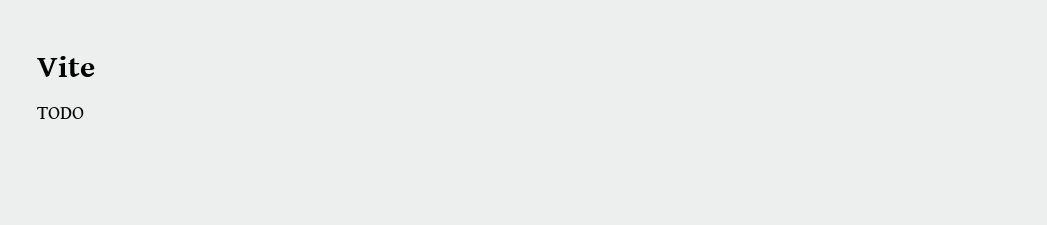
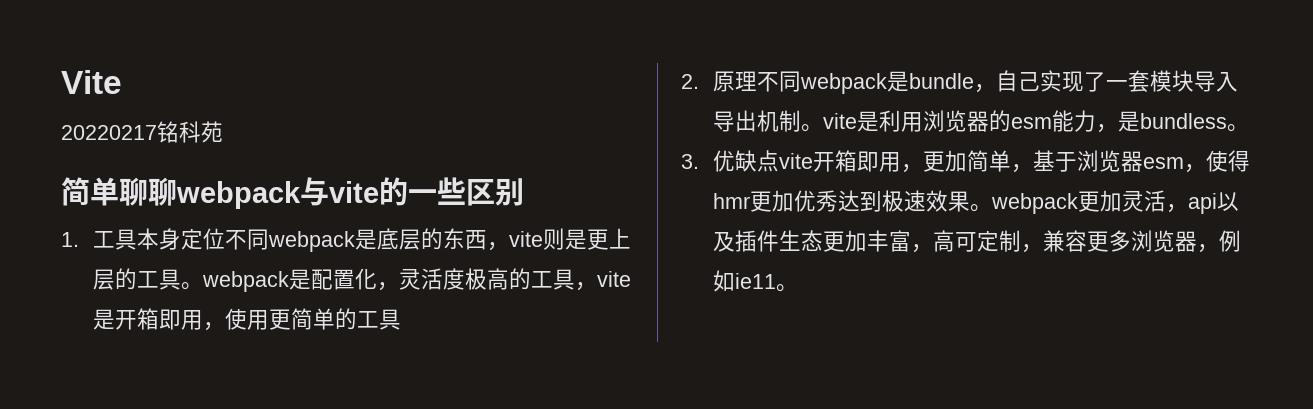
- TODO
+ 20220217铭科苑
+ 简单聊聊webpack与vite的一些区别
+ 1.工具本身定位不同webpack是底层的东西，vite则是更上层的工具。webpack是配置化，灵活度极高的工具，vite是开箱即用，使用更简单的工具
+ 2.原理不同webpack是bundle，自己实现了一套模块导入导出机制。vite是利用浏览器的esm能力，是bundless。
+ 3.优缺点vite开箱即用，更加简单，基于浏览器esm，使得hmr更加优秀达到极速效果。webpack更加灵活，api以及插件生态更加丰富，高可定制，兼容更多浏览器，例如ie11。

